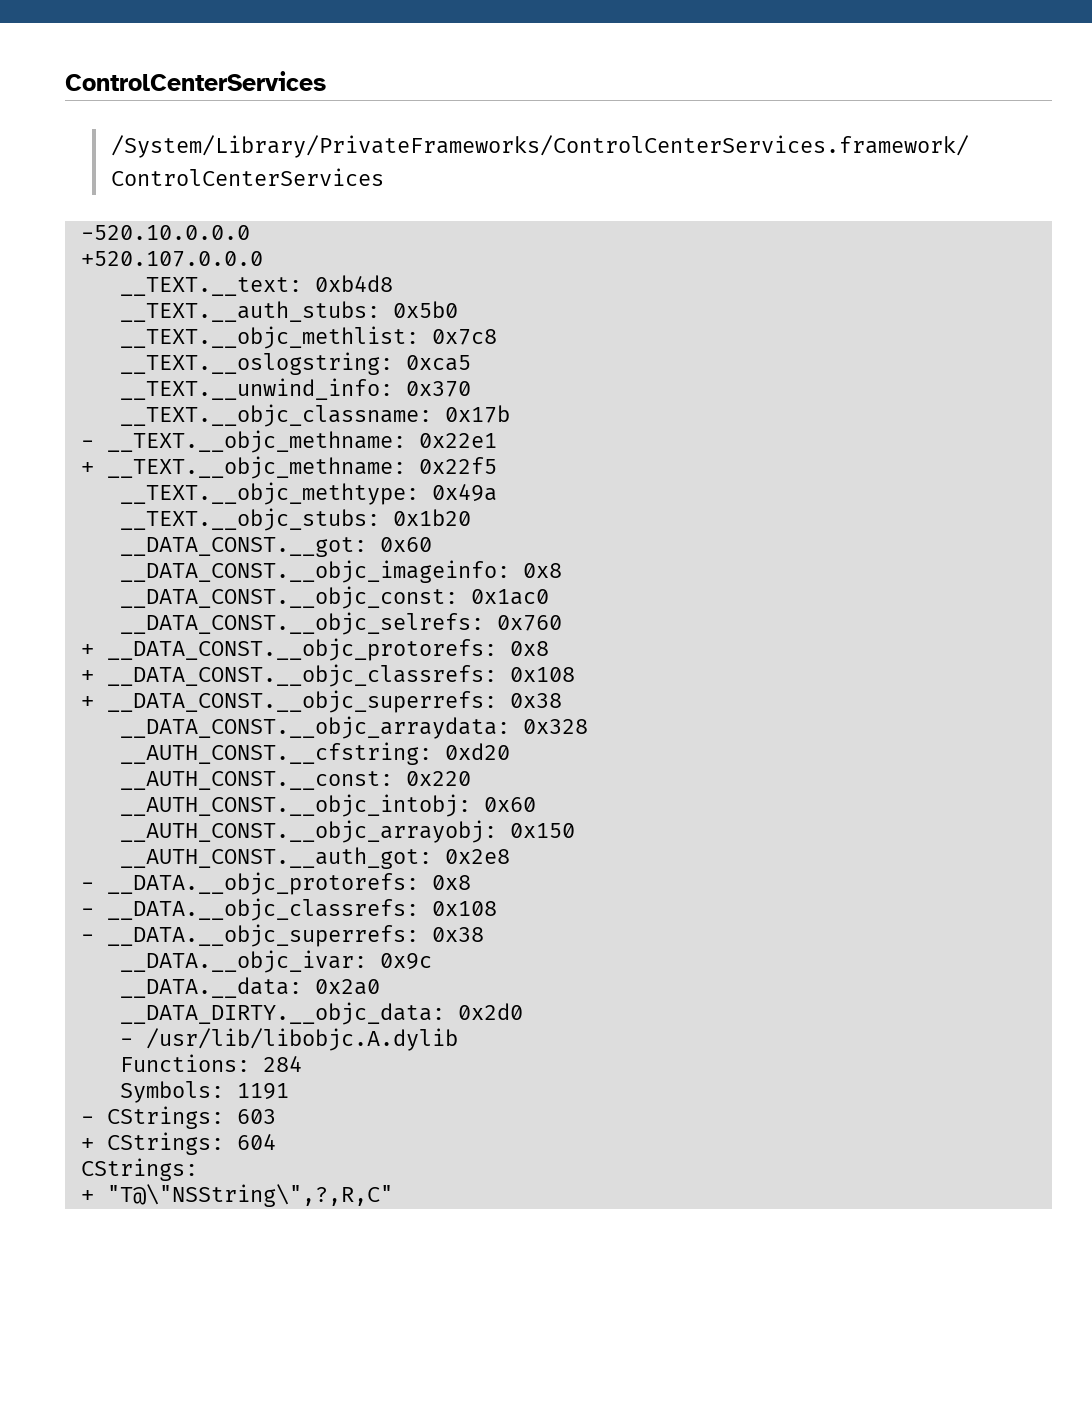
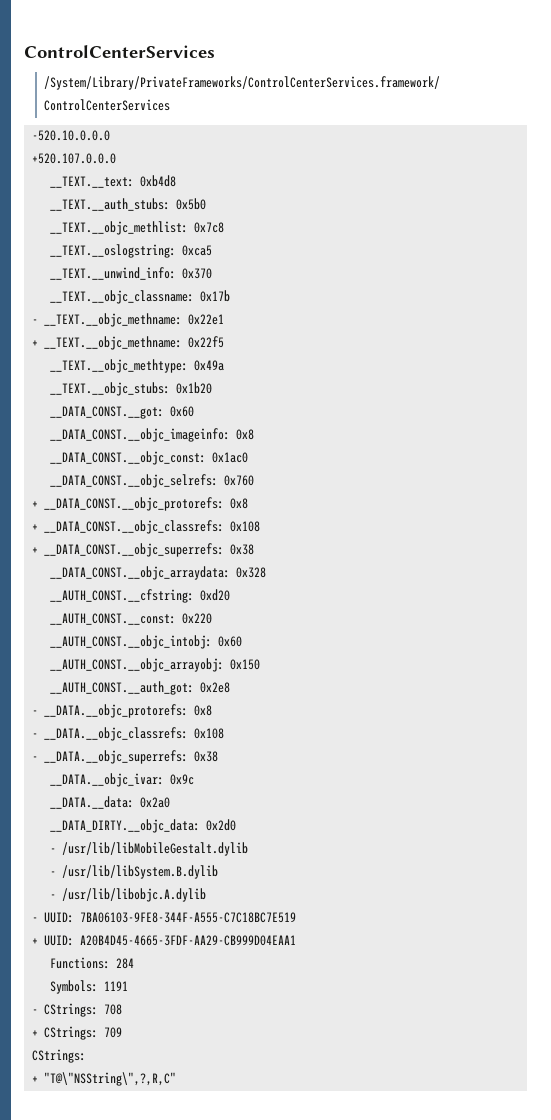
+ - /usr/lib/libMobileGestalt.dylib
+ - /usr/lib/libSystem.B.dylib
  - /usr/lib/libobjc.A.dylib
+ - UUID: 7BA06103-9FE8-344F-A555-C7C18BC7E519
+ + UUID: A20B4D45-4665-3FDF-AA29-CB999D04EAA1
- - CStrings: 603
+ - CStrings: 708
- + CStrings: 604
+ + CStrings: 709

